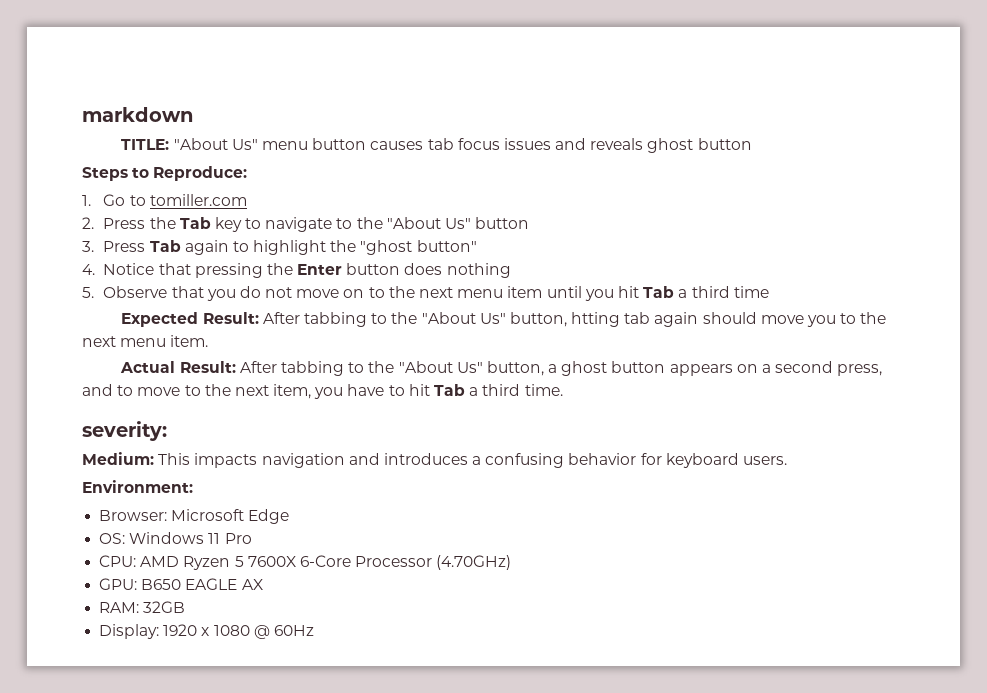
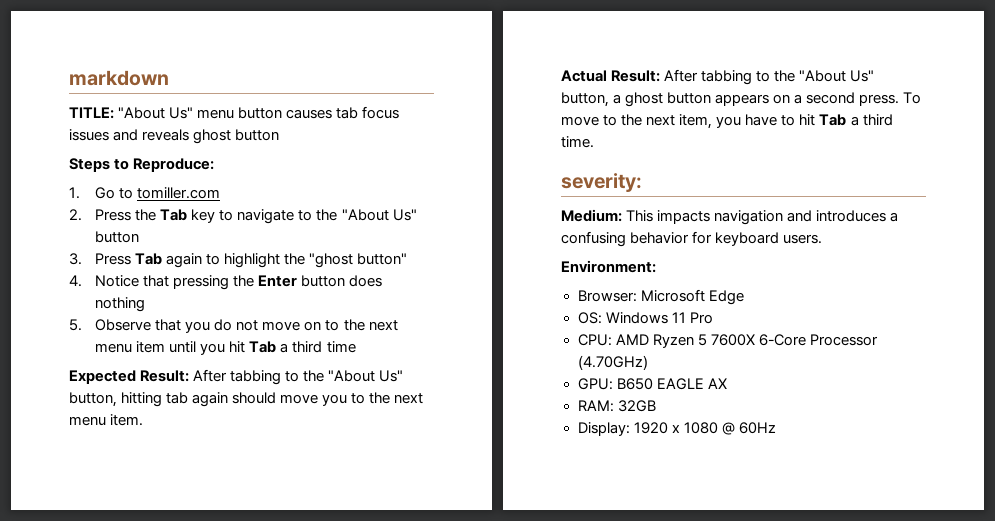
- Expected Result: After tabbing to the "About Us" button, htting tab again should move you to the next menu item.
+ Expected Result: After tabbing to the "About Us" button, hitting tab again should move you to the next menu item.
- Actual Result: After tabbing to the "About Us" button, a ghost button appears on a second press, and to move to the next item, you have to hit Tab a third time.
+ Actual Result: After tabbing to the "About Us" button, a ghost button appears on a second press. To move to the next item, you have to hit Tab a third time.

